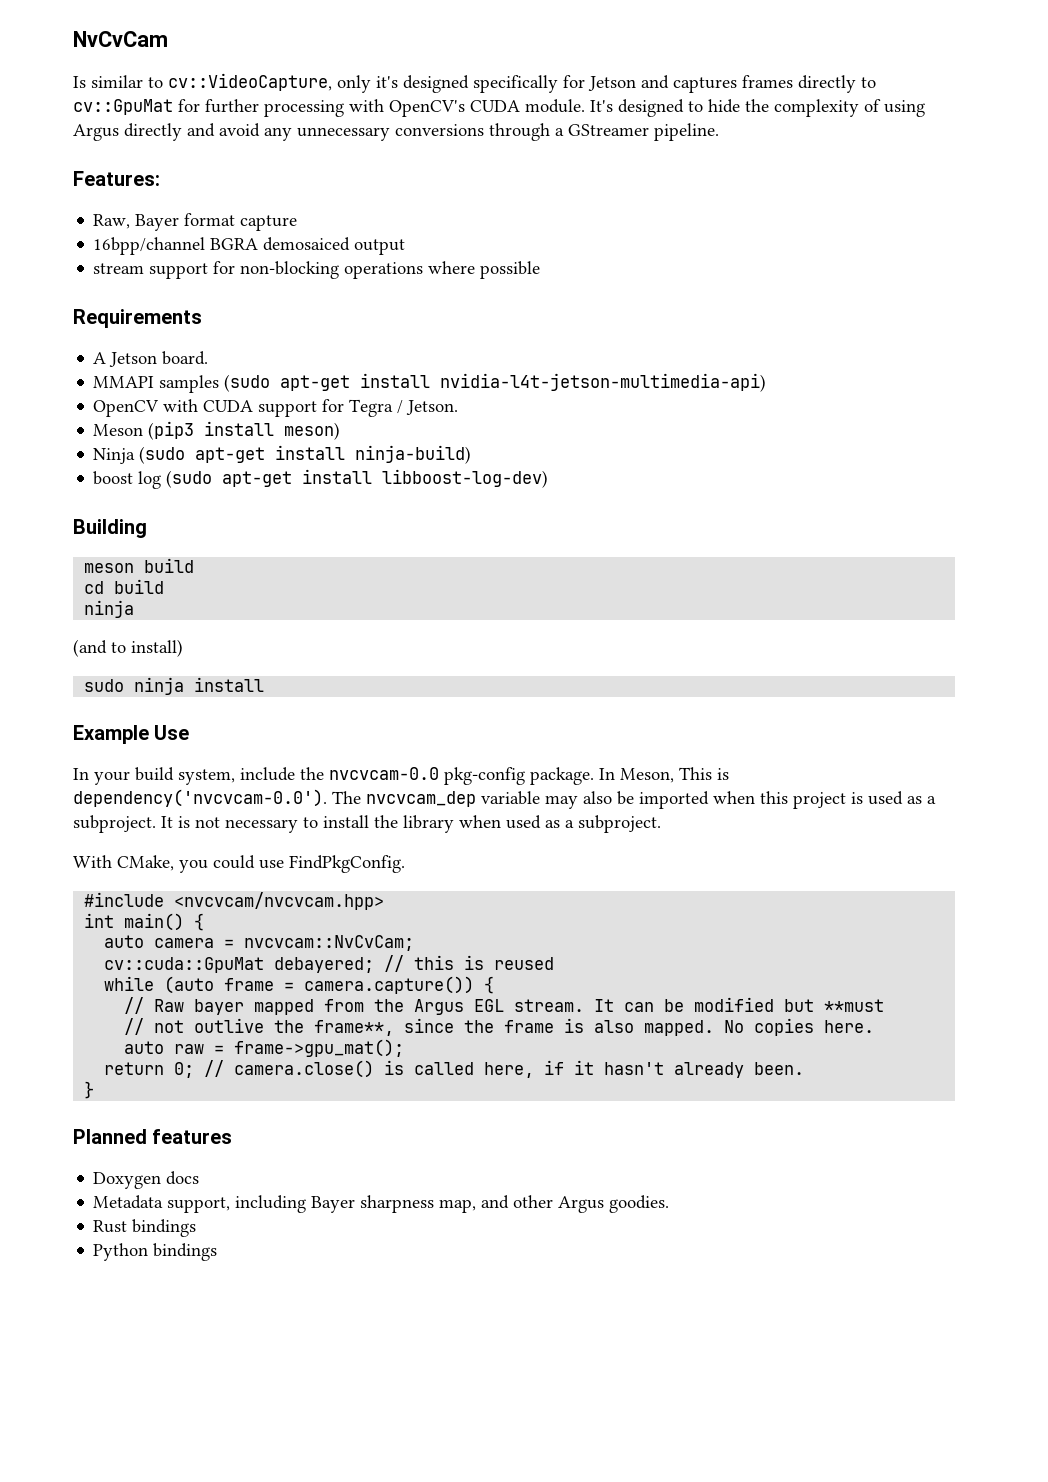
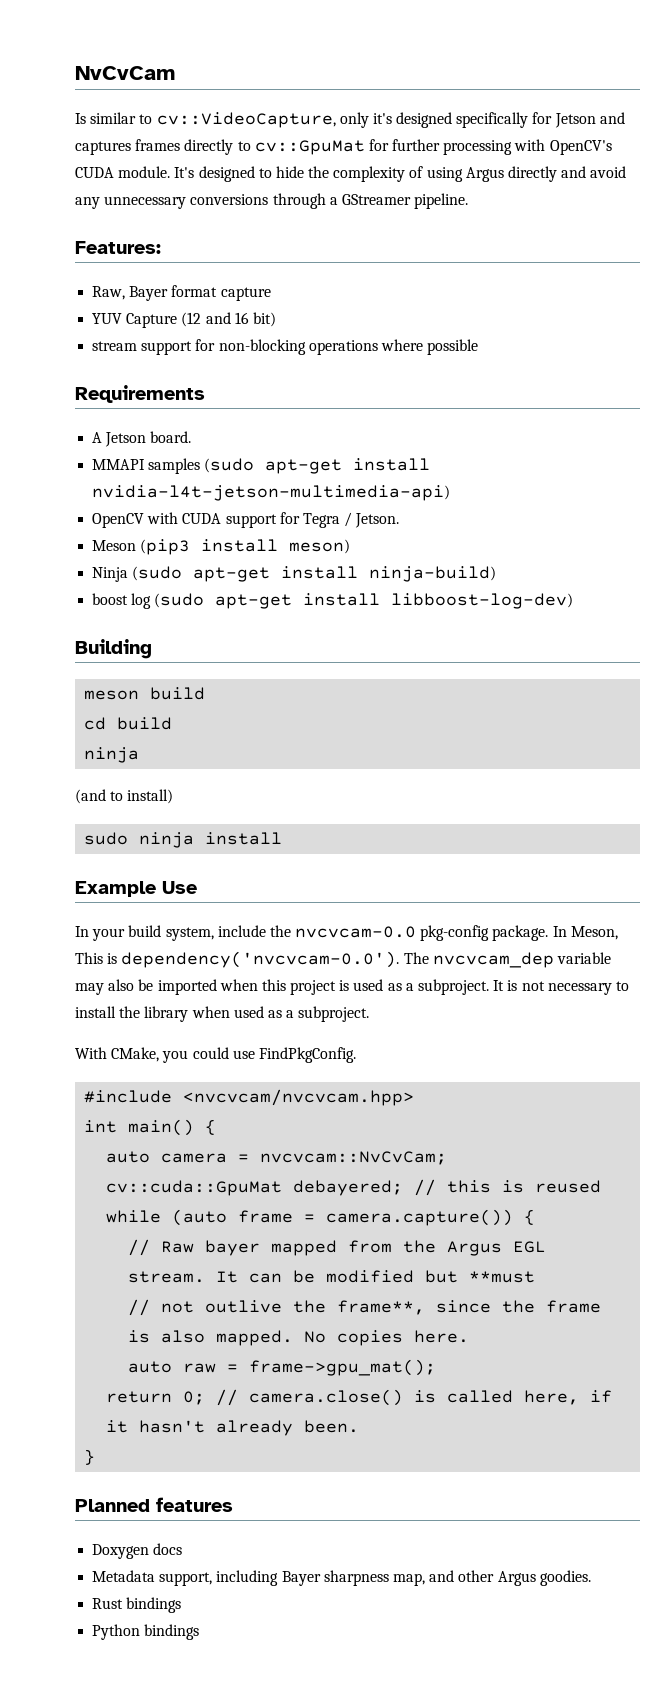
- 16bpp/channel BGRA demosaiced output
+ YUV Capture (12 and 16 bit)

